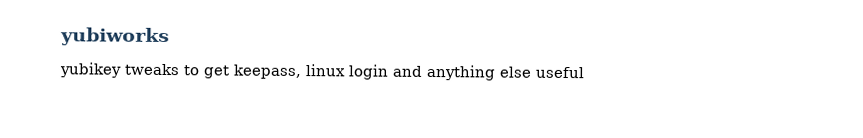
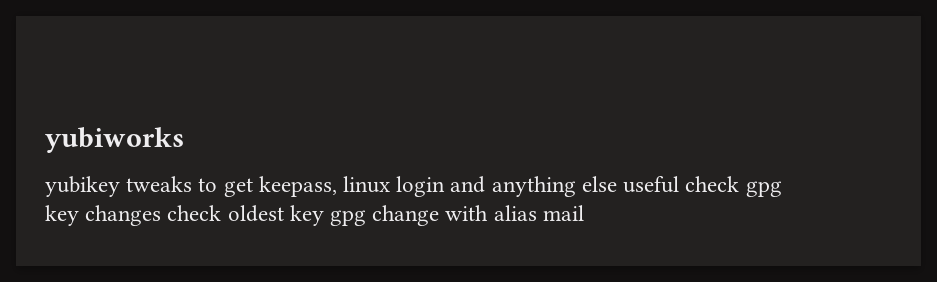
- yubikey tweaks to get keepass, linux login and anything else useful
+ yubikey tweaks to get keepass, linux login and anything else useful check gpg key changes check oldest key gpg change with alias mail

